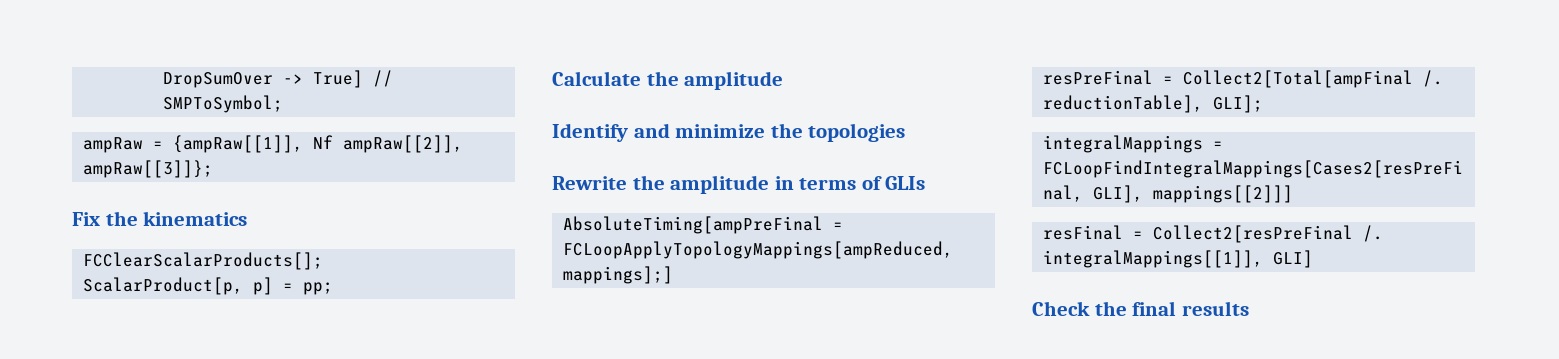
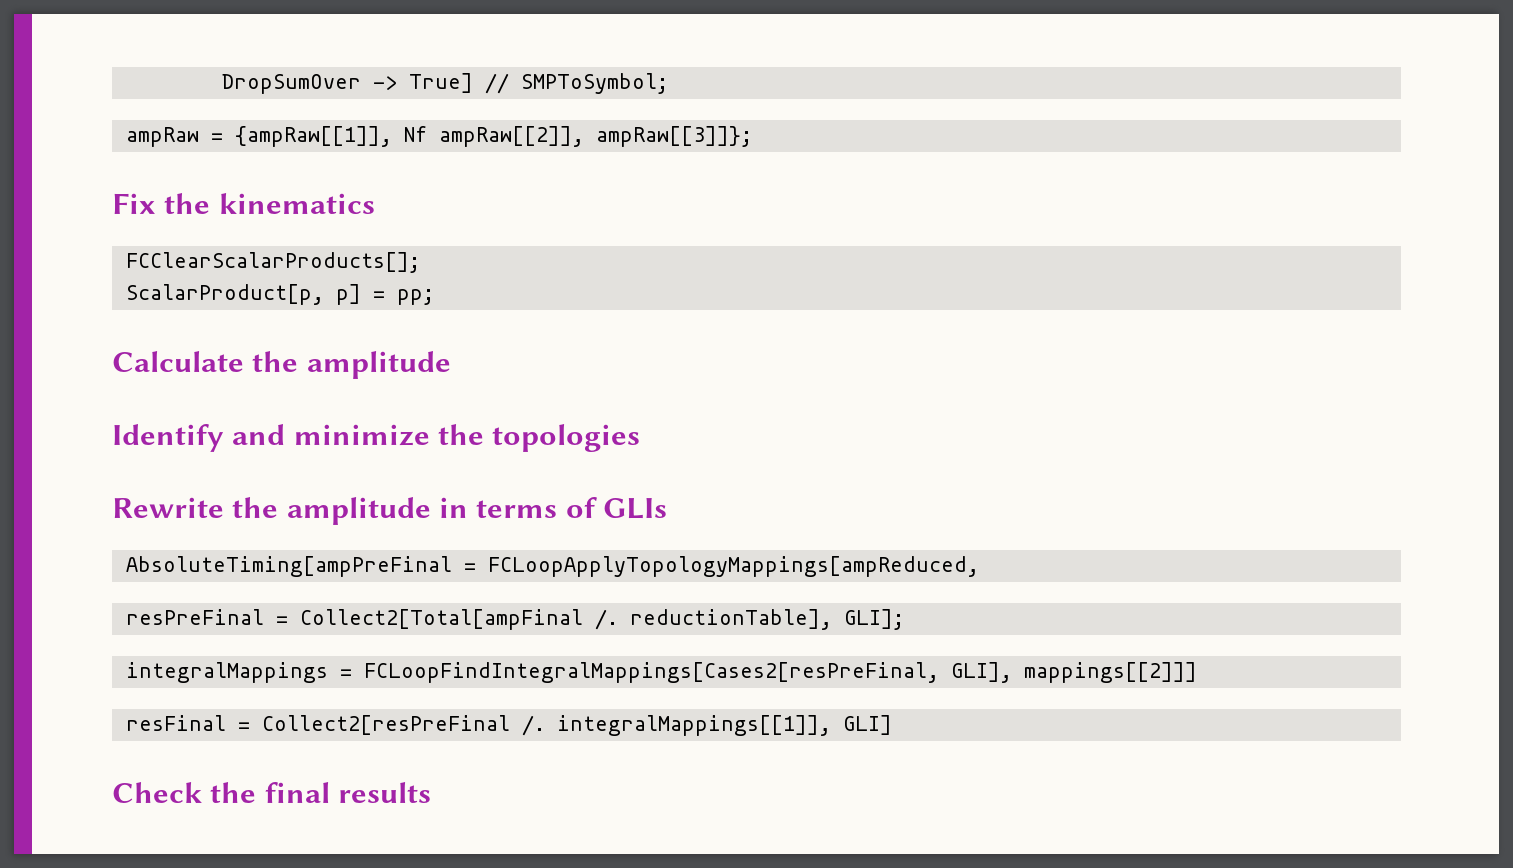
- AbsoluteTiming[ampPreFinal = FCLoopApplyTopologyMappings[ampReduced, mappings];]
+ AbsoluteTiming[ampPreFinal = FCLoopApplyTopologyMappings[ampReduced,

